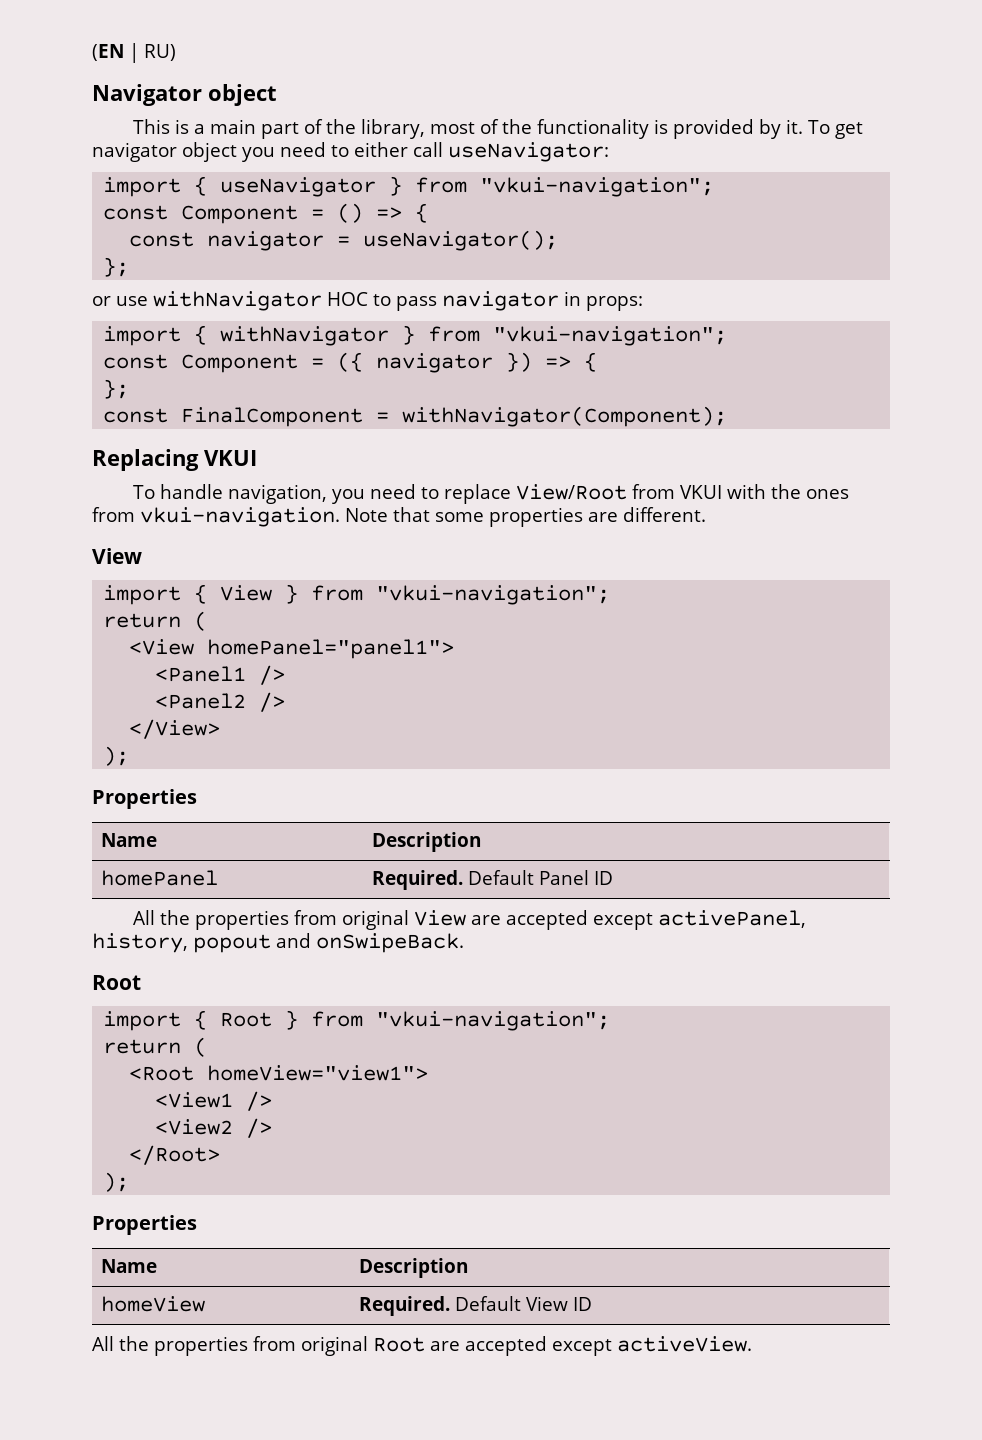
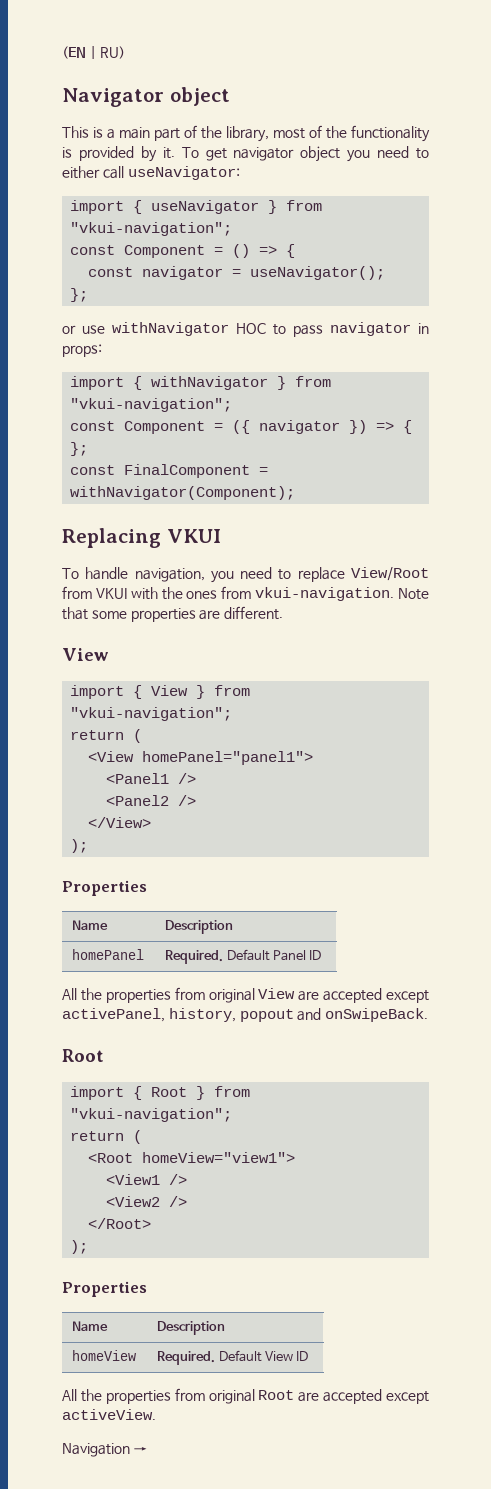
+ Navigation →

